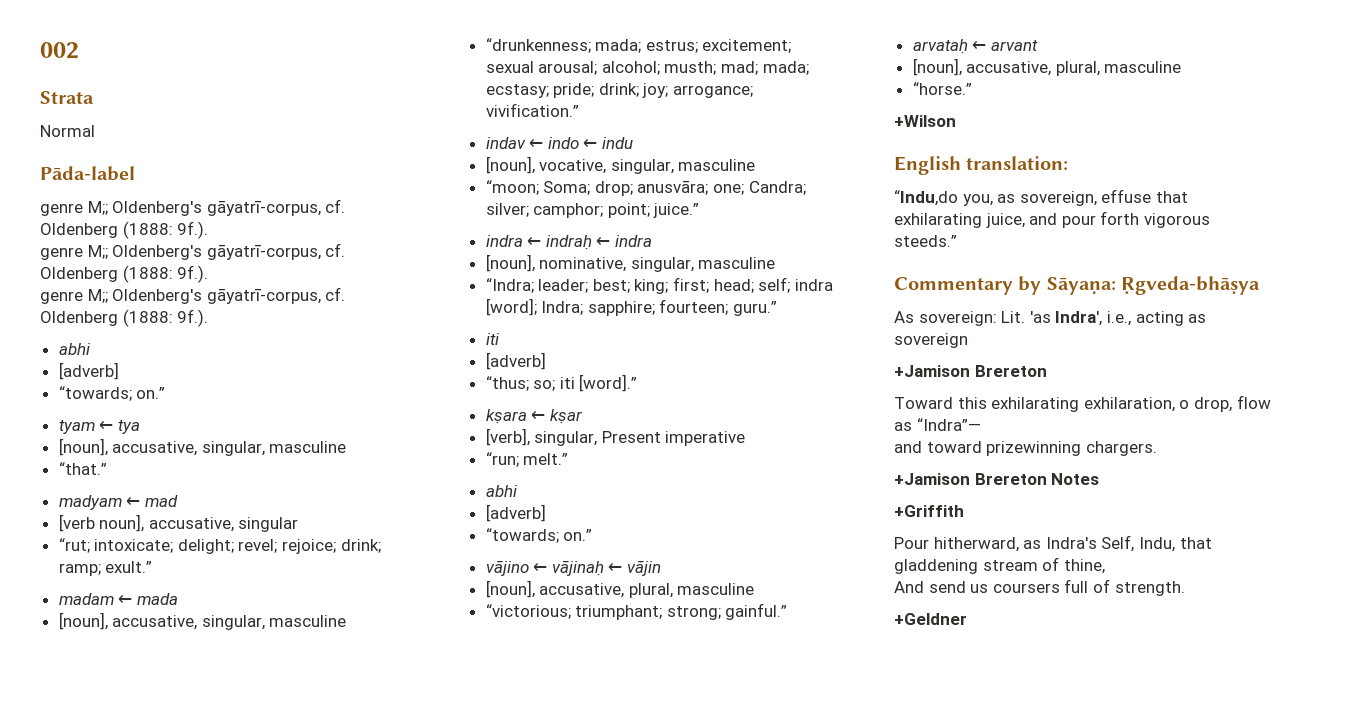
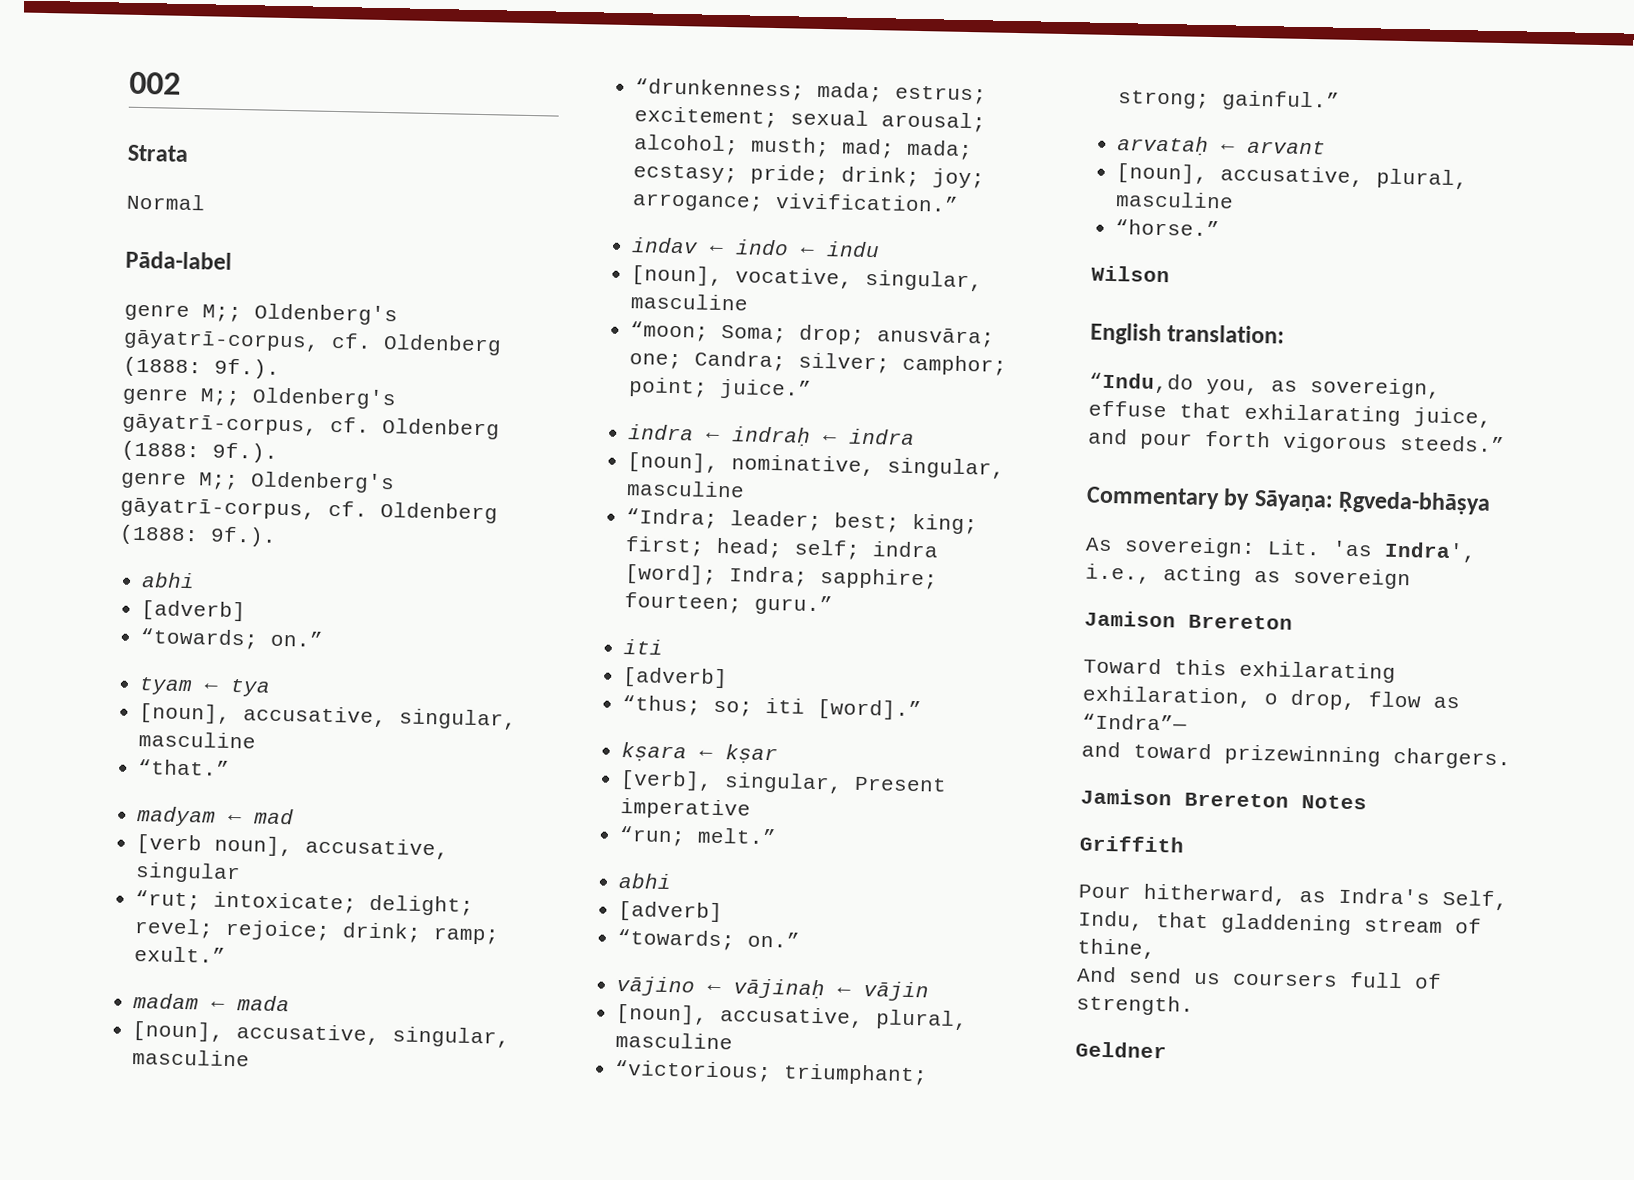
- +Wilson
+ Wilson
  As sovereign: Lit. 'as Indra', i.e., acting as sovereign
- +Jamison Brereton
+ Jamison Brereton
- +Jamison Brereton Notes
+ Jamison Brereton Notes
- +Griffith
+ Griffith
- +Geldner
+ Geldner

